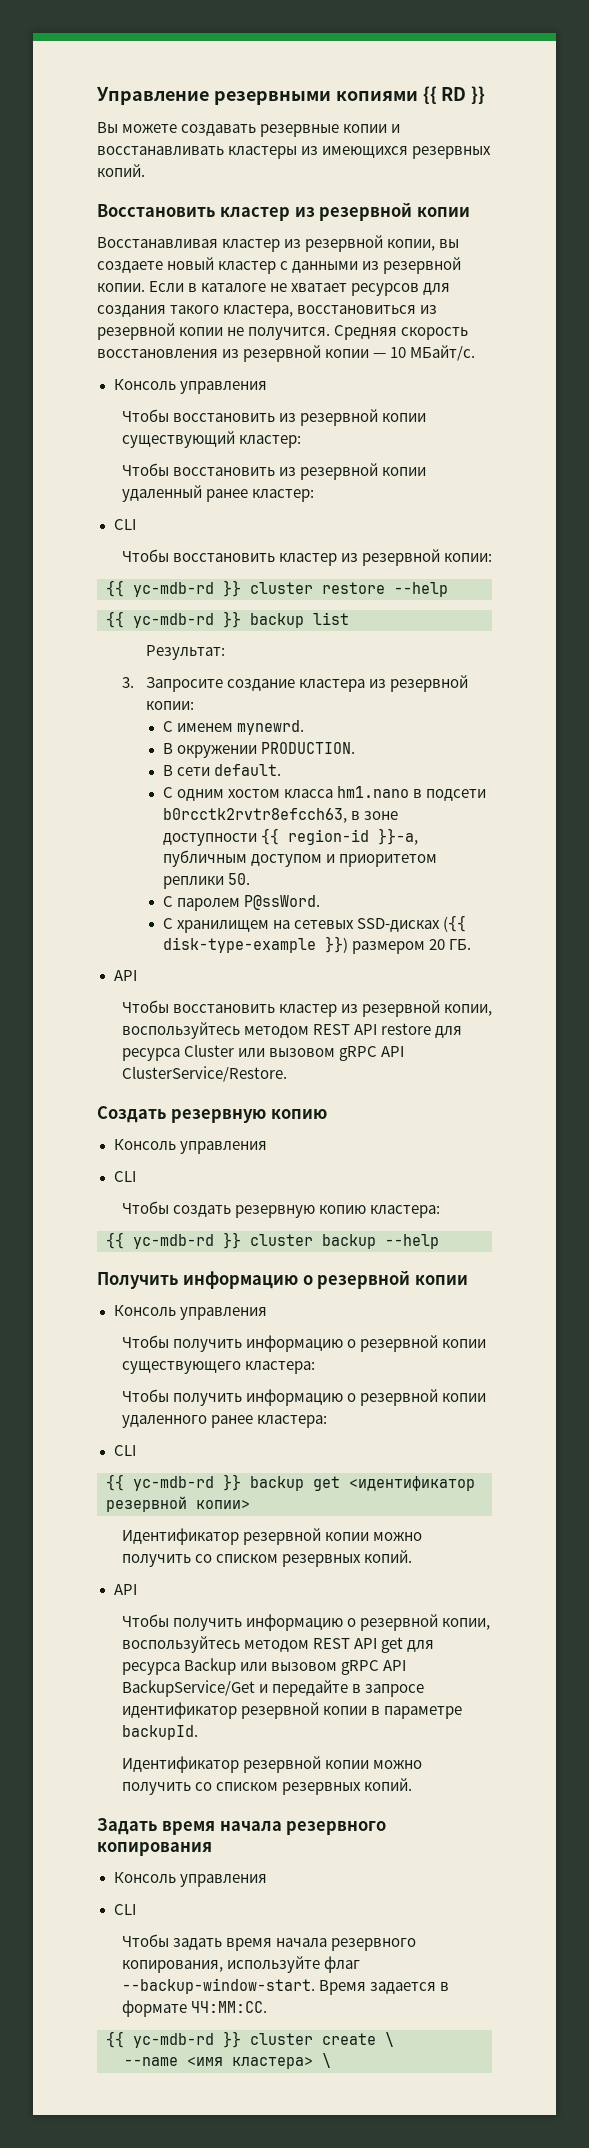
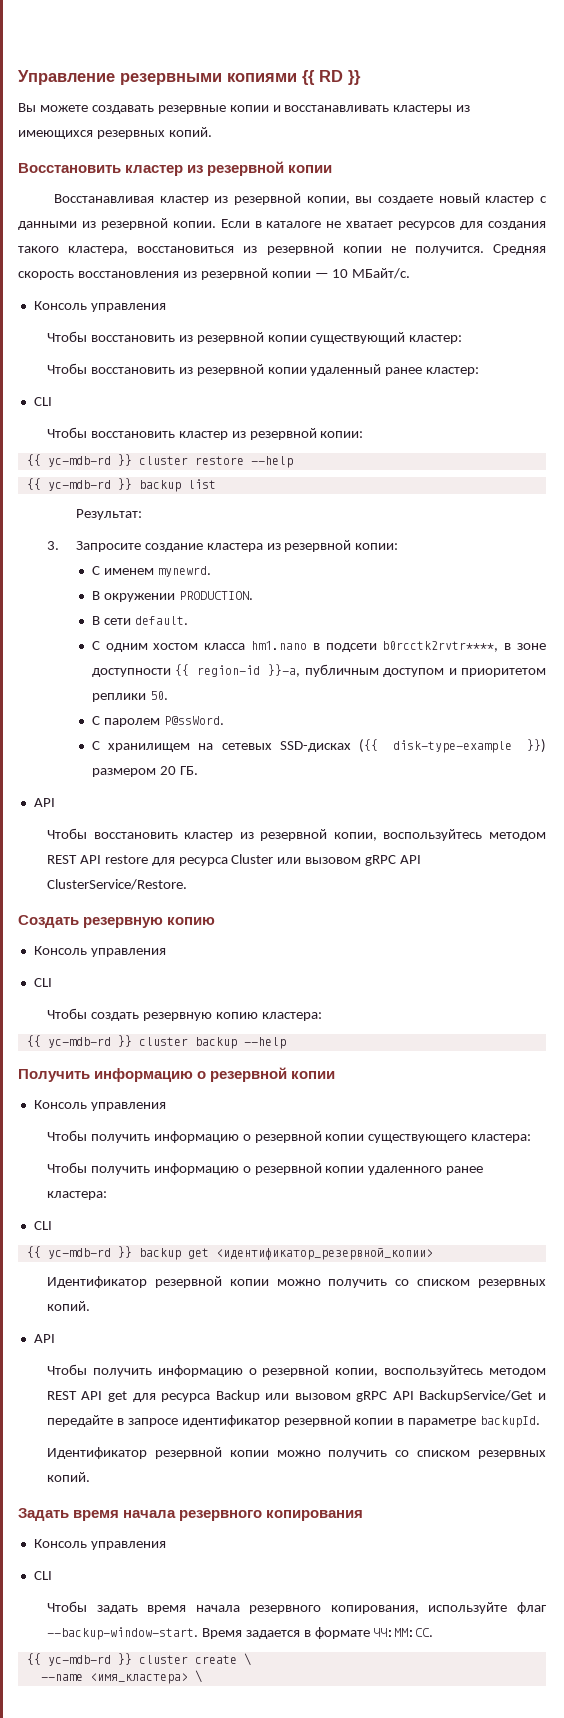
- С одним хостом класса hm1.nano в подсети b0rcctk2rvtr8efcch63, в зоне доступности {{ region-id }}-a, публичным доступом и приоритетом реплики 50.
+ С одним хостом класса hm1.nano в подсети b0rcctk2rvtr****, в зоне доступности {{ region-id }}-a, публичным доступом и приоритетом реплики 50.
- {{ yc-mdb-rd }} backup get <идентификатор резервной копии>
+ {{ yc-mdb-rd }} backup get <идентификатор_резервной_копии>
- --name <имя кластера> \
+ --name <имя_кластера> \

